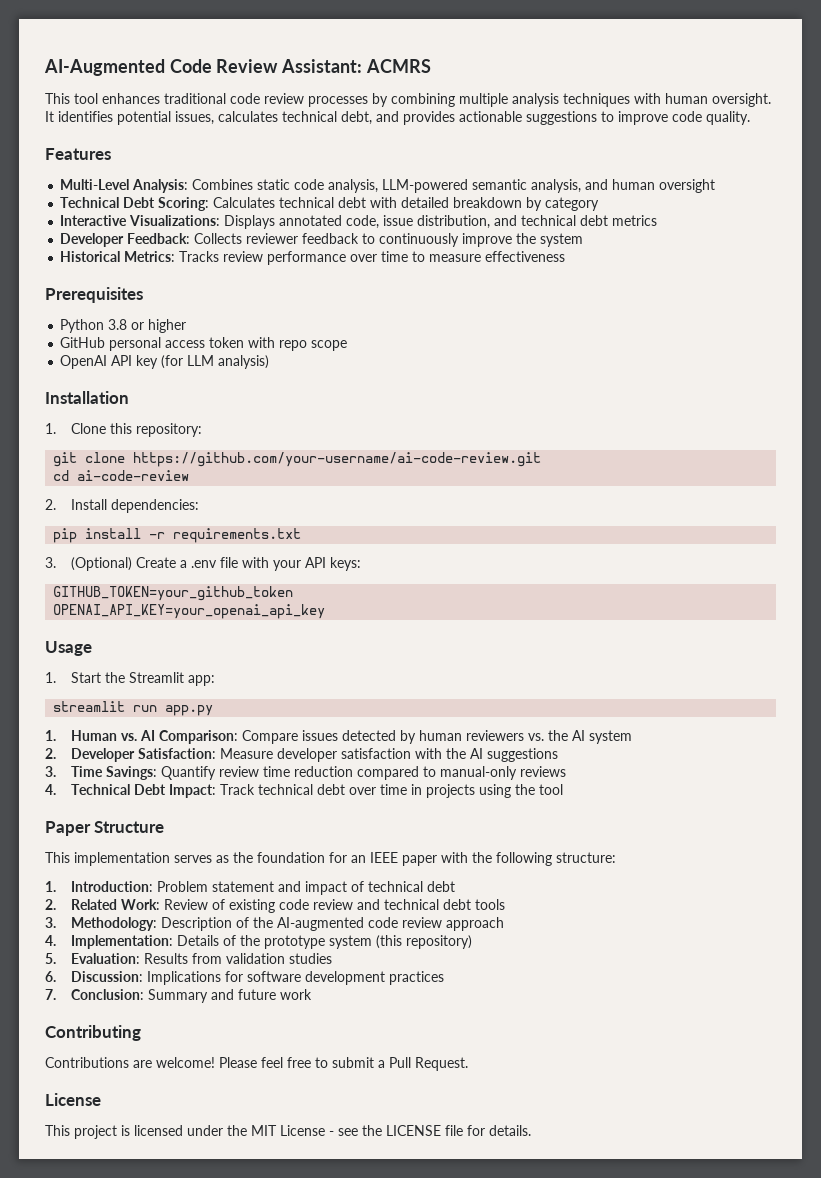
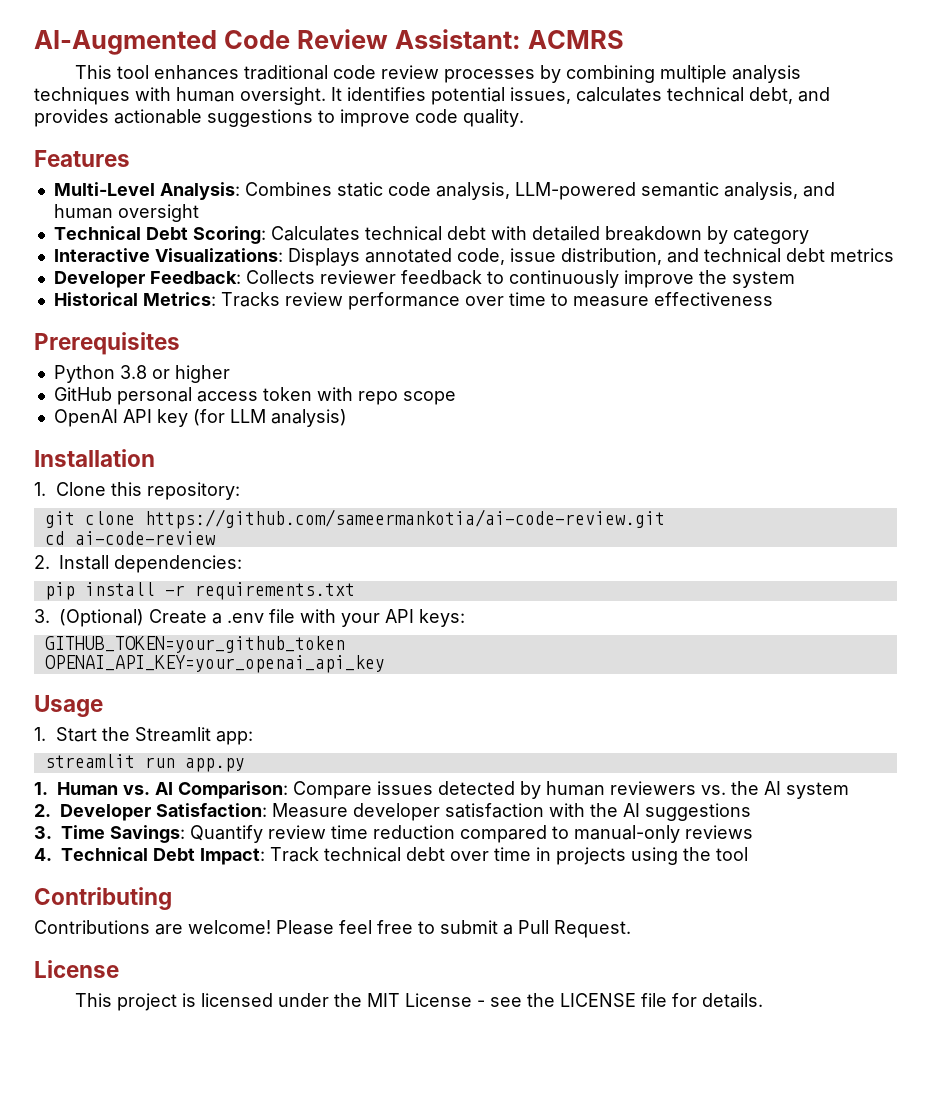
- git clone https://github.com/your-username/ai-code-review.git
+ git clone https://github.com/sameermankotia/ai-code-review.git
- Paper Structure
- This implementation serves as the foundation for an IEEE paper with the following structure:
- 1. Introduction: Problem statement and impact of technical debt
- 2. Related Work: Review of existing code review and technical debt tools
- 3. Methodology: Description of the AI-augmented code review approach
- 4. Implementation: Details of the prototype system (this repository)
- 5. Evaluation: Results from validation studies
- 6. Discussion: Implications for software development practices
- 7. Conclusion: Summary and future work

